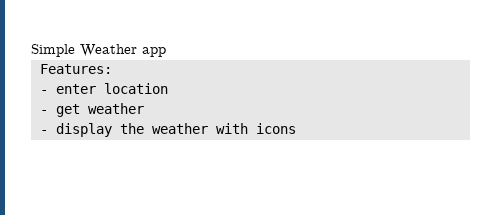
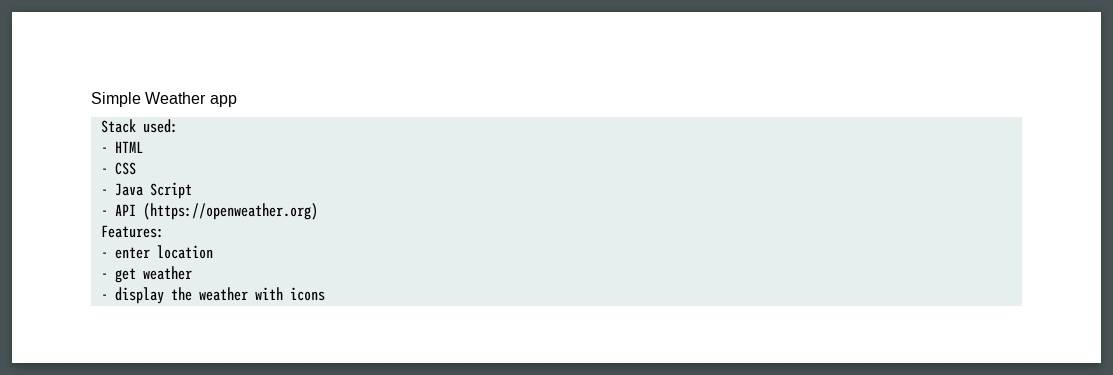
+ Stack used:
+ - HTML
+ - CSS
+ - Java Script
+ - API (https://openweather.org)

